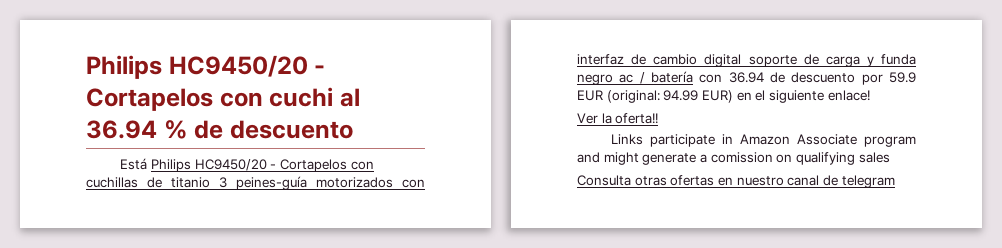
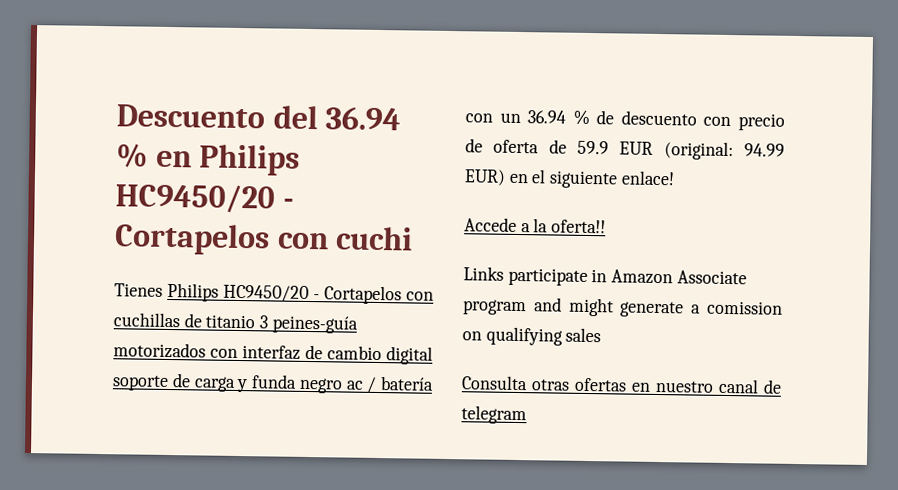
- Philips HC9450/20 - Cortapelos con cuchi al 36.94 % de descuento
- Está Philips HC9450/20 - Cortapelos con cuchillas de titanio 3 peines-guía motorizados con interfaz de cambio digital soporte de carga y funda negro ac / batería con 36.94 de descuento por 59.9 EUR (original: 94.99 EUR) en el siguiente enlace!
+ Descuento del 36.94 % en Philips HC9450/20 - Cortapelos con cuchi
+ Tienes Philips HC9450/20 - Cortapelos con cuchillas de titanio 3 peines-guía motorizados con interfaz de cambio digital soporte de carga y funda negro ac / batería con un 36.94 % de descuento con precio de oferta de 59.9 EUR (original: 94.99 EUR) en el siguiente enlace!
- Ver la oferta!!
+ Accede a la oferta!!

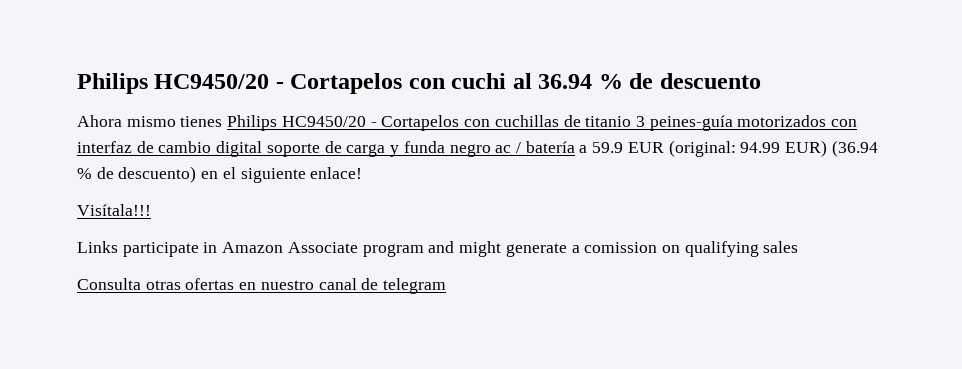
- Descuento del 36.94 % en Philips HC9450/20 - Cortapelos con cuchi
- Tienes Philips HC9450/20 - Cortapelos con cuchillas de titanio 3 peines-guía motorizados con interfaz de cambio digital soporte de carga y funda negro ac / batería con un 36.94 % de descuento con precio de oferta de 59.9 EUR (original: 94.99 EUR) en el siguiente enlace!
+ Philips HC9450/20 - Cortapelos con cuchi al 36.94 % de descuento
+ Ahora mismo tienes Philips HC9450/20 - Cortapelos con cuchillas de titanio 3 peines-guía motorizados con interfaz de cambio digital soporte de carga y funda negro ac / batería a 59.9 EUR (original: 94.99 EUR) (36.94 % de descuento) en el siguiente enlace!
- Accede a la oferta!!
+ Visítala!!!

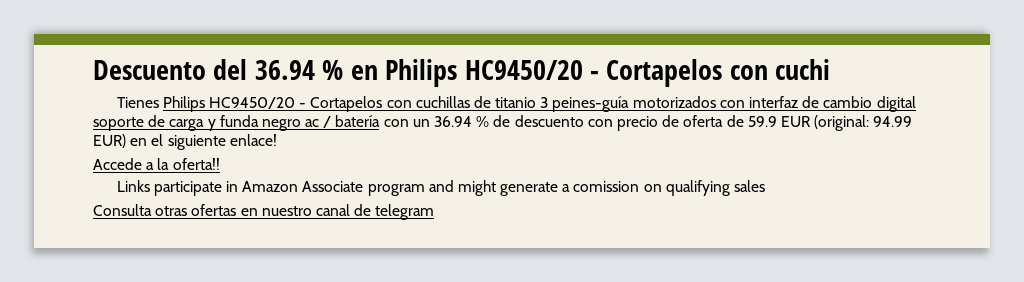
- Philips HC9450/20 - Cortapelos con cuchi al 36.94 % de descuento
- Ahora mismo tienes Philips HC9450/20 - Cortapelos con cuchillas de titanio 3 peines-guía motorizados con interfaz de cambio digital soporte de carga y funda negro ac / batería a 59.9 EUR (original: 94.99 EUR) (36.94 % de descuento) en el siguiente enlace!
+ Descuento del 36.94 % en Philips HC9450/20 - Cortapelos con cuchi
+ Tienes Philips HC9450/20 - Cortapelos con cuchillas de titanio 3 peines-guía motorizados con interfaz de cambio digital soporte de carga y funda negro ac / batería con un 36.94 % de descuento con precio de oferta de 59.9 EUR (original: 94.99 EUR) en el siguiente enlace!
- Visítala!!!
+ Accede a la oferta!!

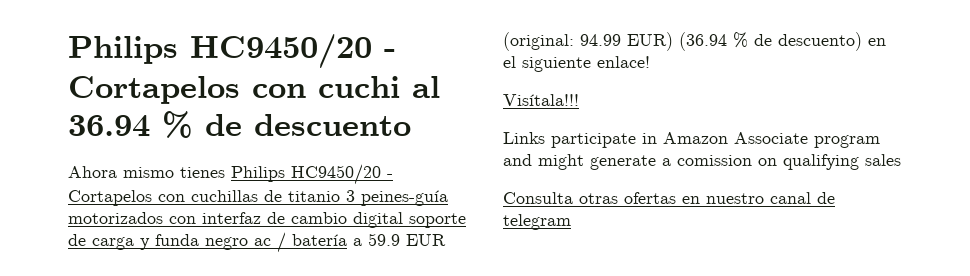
- Descuento del 36.94 % en Philips HC9450/20 - Cortapelos con cuchi
- Tienes Philips HC9450/20 - Cortapelos con cuchillas de titanio 3 peines-guía motorizados con interfaz de cambio digital soporte de carga y funda negro ac / batería con un 36.94 % de descuento con precio de oferta de 59.9 EUR (original: 94.99 EUR) en el siguiente enlace!
+ Philips HC9450/20 - Cortapelos con cuchi al 36.94 % de descuento
+ Ahora mismo tienes Philips HC9450/20 - Cortapelos con cuchillas de titanio 3 peines-guía motorizados con interfaz de cambio digital soporte de carga y funda negro ac / batería a 59.9 EUR (original: 94.99 EUR) (36.94 % de descuento) en el siguiente enlace!
- Accede a la oferta!!
+ Visítala!!!

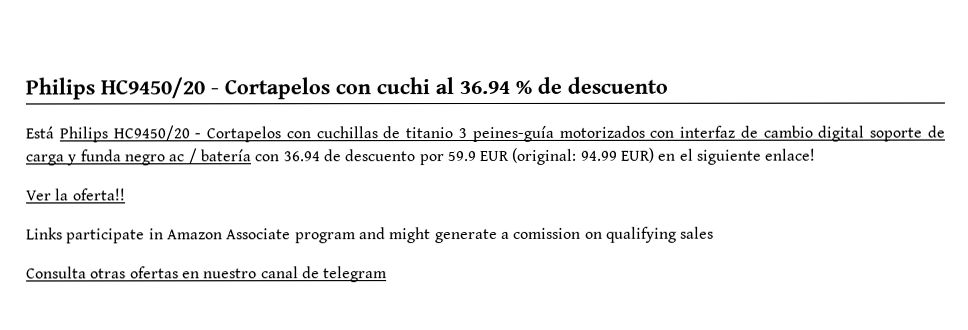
- Ahora mismo tienes Philips HC9450/20 - Cortapelos con cuchillas de titanio 3 peines-guía motorizados con interfaz de cambio digital soporte de carga y funda negro ac / batería a 59.9 EUR (original: 94.99 EUR) (36.94 % de descuento) en el siguiente enlace!
+ Está Philips HC9450/20 - Cortapelos con cuchillas de titanio 3 peines-guía motorizados con interfaz de cambio digital soporte de carga y funda negro ac / batería con 36.94 de descuento por 59.9 EUR (original: 94.99 EUR) en el siguiente enlace!
- Visítala!!!
+ Ver la oferta!!

